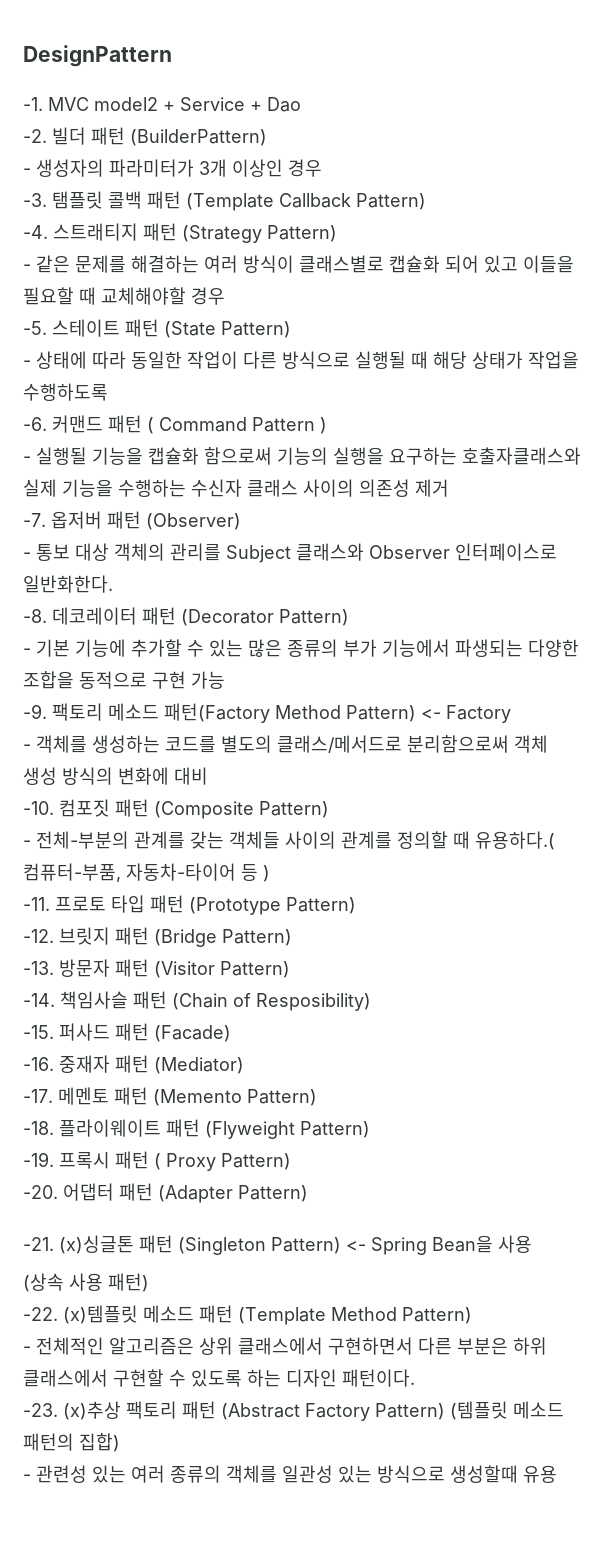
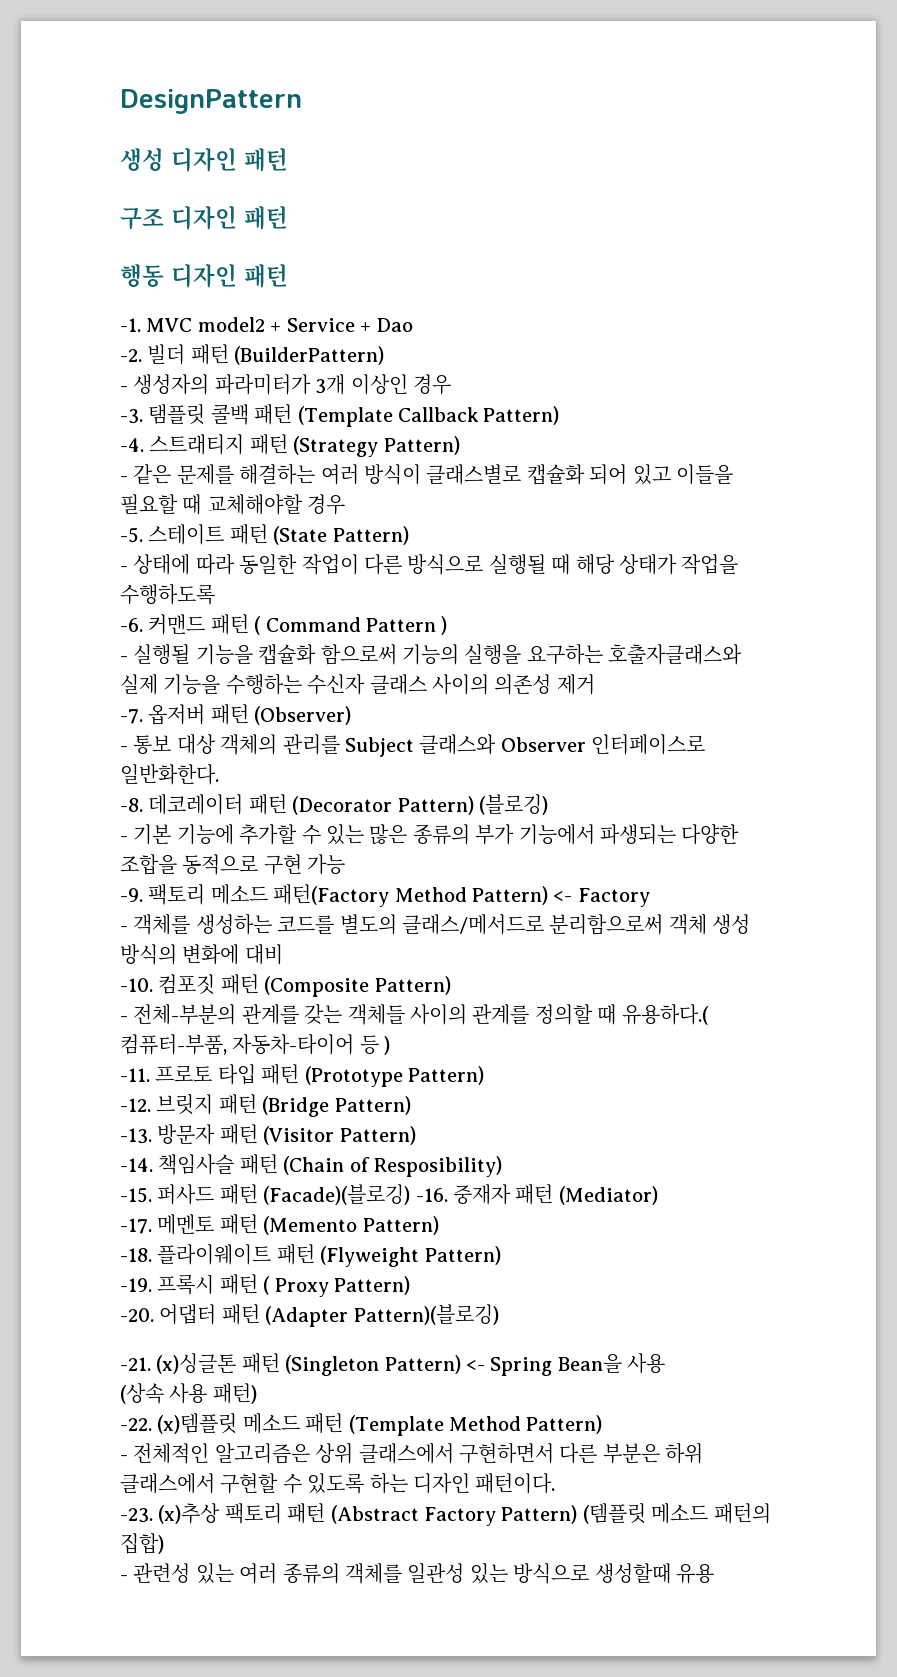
+ 생성 디자인 패턴
+ 구조 디자인 패턴
+ 행동 디자인 패턴
- 데코레이터 패턴 (Decorator Pattern)
+ 데코레이터 패턴 (Decorator Pattern) (블로깅)
- 퍼사드 패턴 (Facade)
- -16.
+ 퍼사드 패턴 (Facade)(블로깅) -16.
- 어댑터 패턴 (Adapter Pattern)
+ 어댑터 패턴 (Adapter Pattern)(블로깅)

